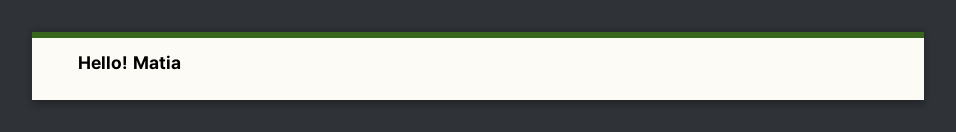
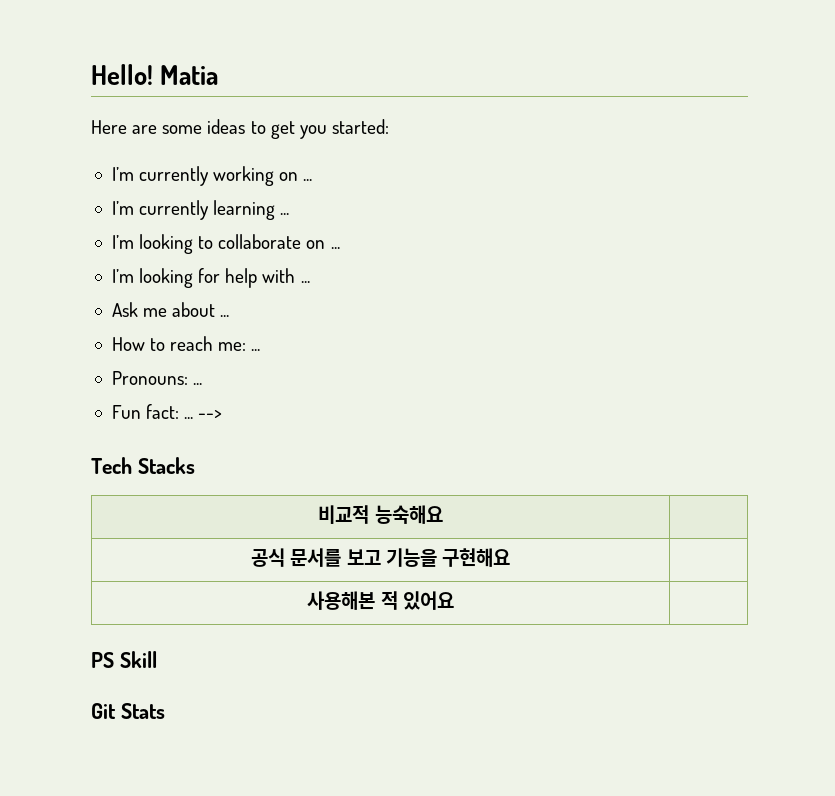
+ Here are some ideas to get you started:
+ I’m currently working on ...
+ I’m currently learning ...
+ I’m looking to collaborate on ...
+ I’m looking for help with ...
+ Ask me about ...
+ How to reach me: ...
+ Pronouns: ...
+ Fun fact: ... -->
+ Tech Stacks
+ 비교적 능숙해요 |
+ 공식 문서를 보고 기능을 구현해요 |
+ 사용해본 적 있어요 |
+ PS Skill
+ Git Stats

